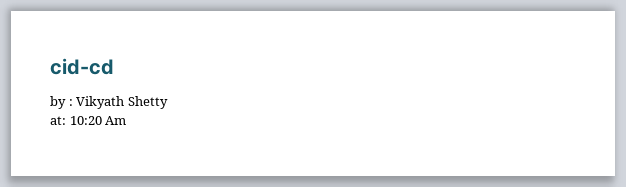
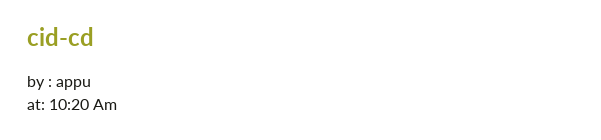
- by : Vikyath Shetty
+ by : appu

